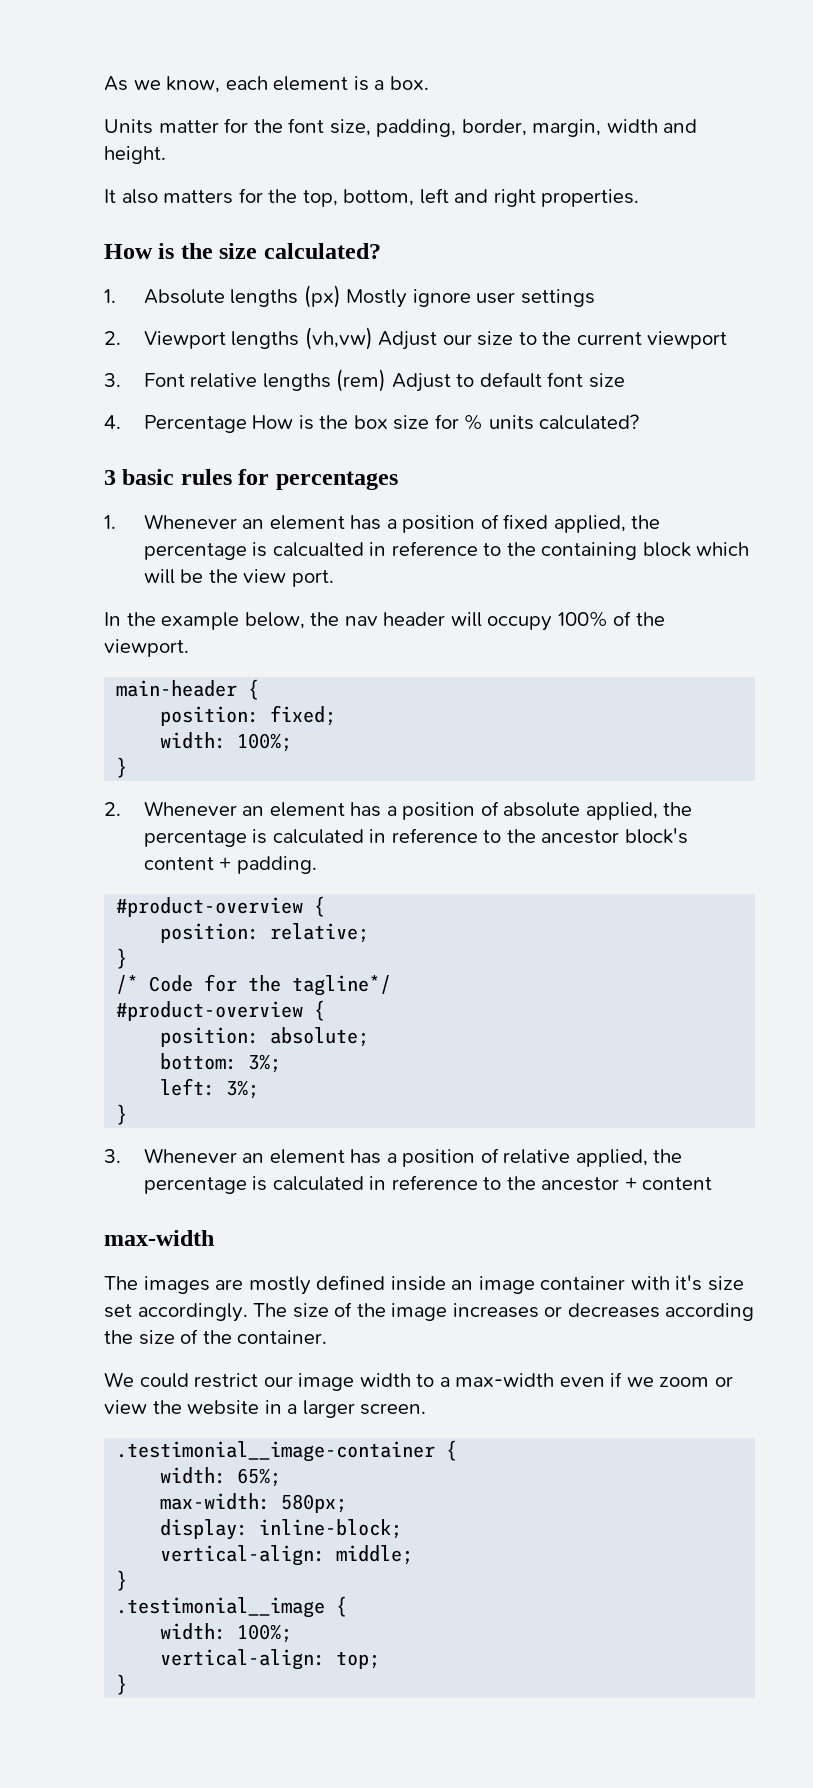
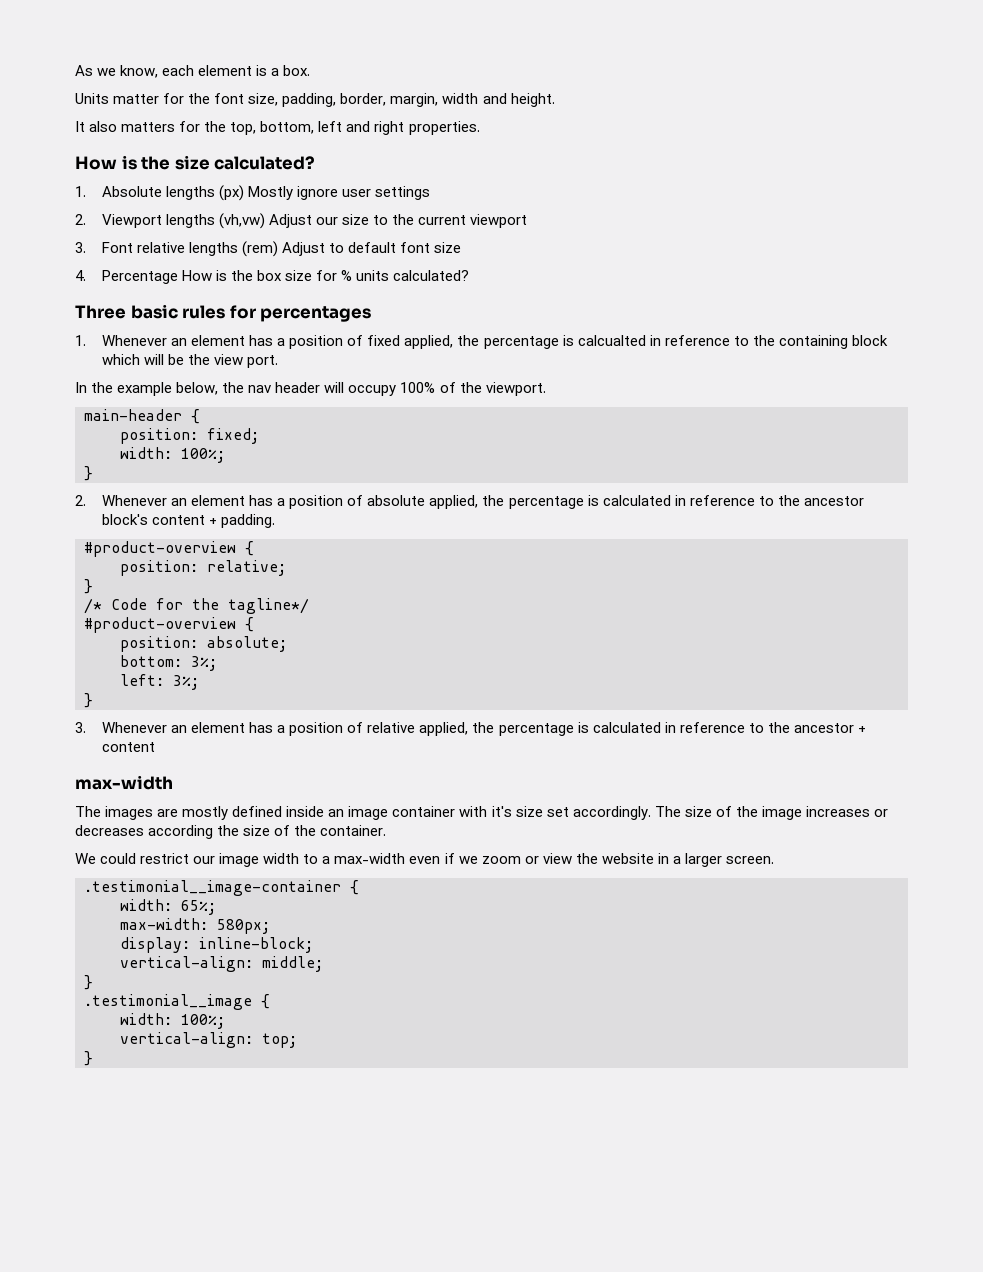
- 3 basic rules for percentages
+ Three basic rules for percentages

